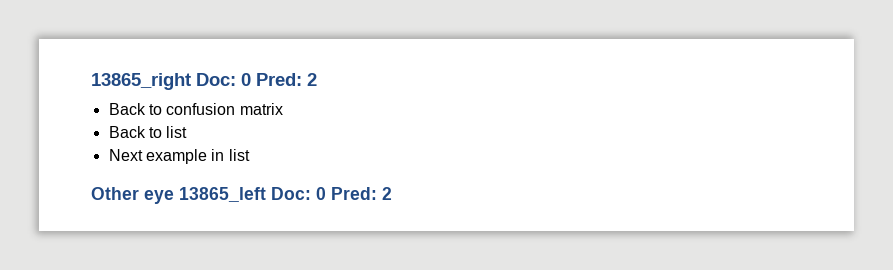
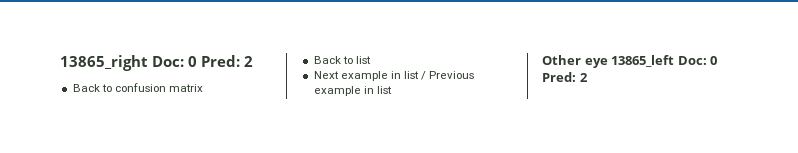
- Next example in list
+ Next example in list / Previous example in list

